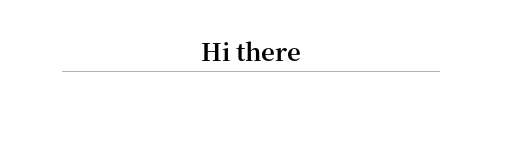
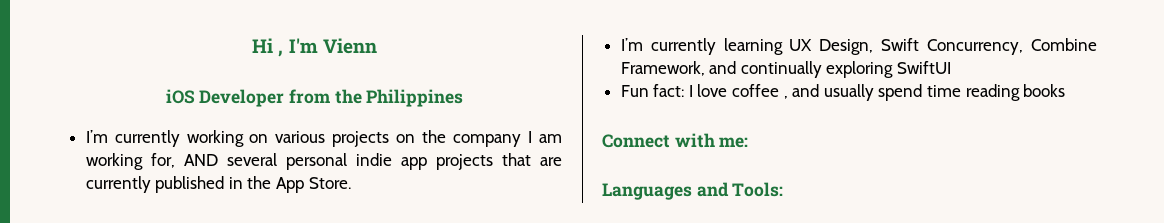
- Hi there
+ Hi , I'm Vienn
+ iOS Developer from the Philippines
+ I’m currently working on various projects on the company I am working for, AND several personal indie app projects that are currently published in the App Store.
+ I’m currently learning UX Design, Swift Concurrency, Combine Framework, and continually exploring SwiftUI
+ Fun fact: I love coffee , and usually spend time reading books
+ Connect with me:
+ Languages and Tools:

